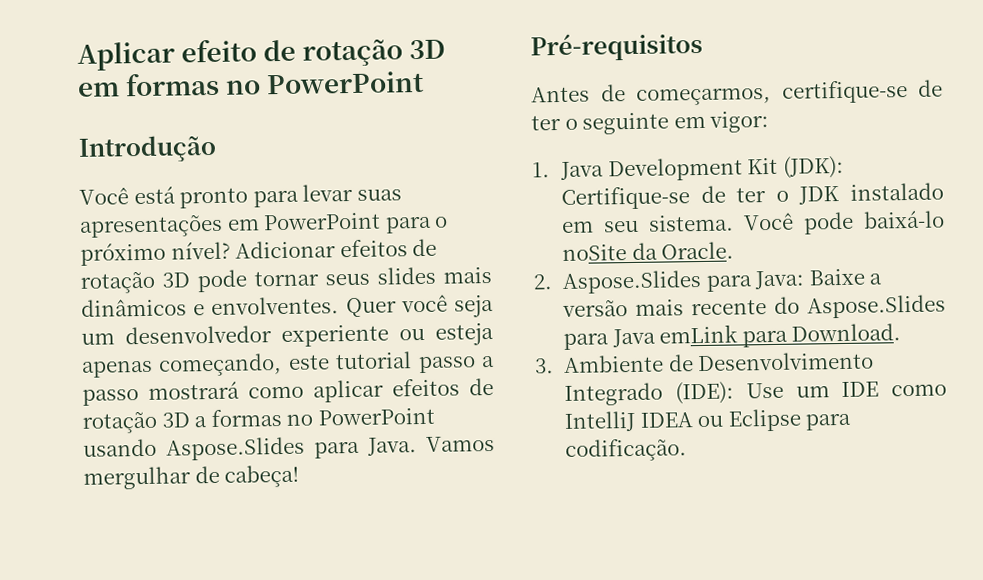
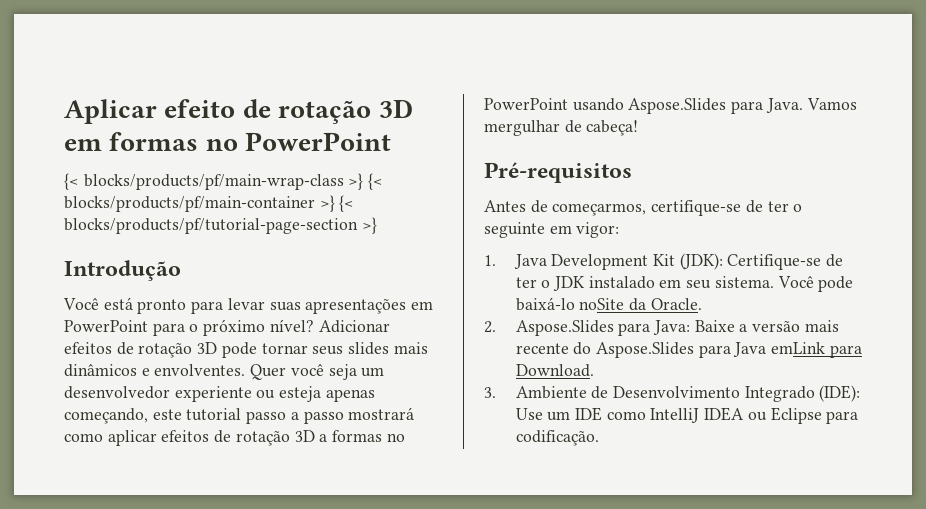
+ {< blocks/products/pf/main-wrap-class >} {< blocks/products/pf/main-container >} {< blocks/products/pf/tutorial-page-section >}

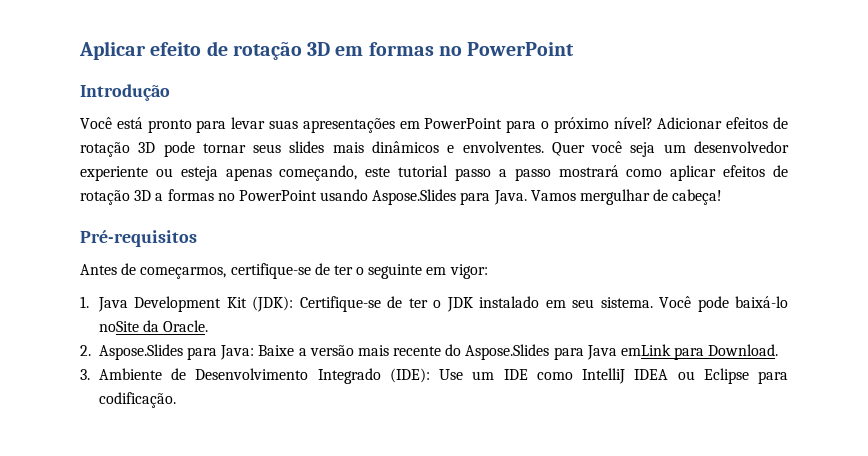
- {< blocks/products/pf/main-wrap-class >} {< blocks/products/pf/main-container >} {< blocks/products/pf/tutorial-page-section >}

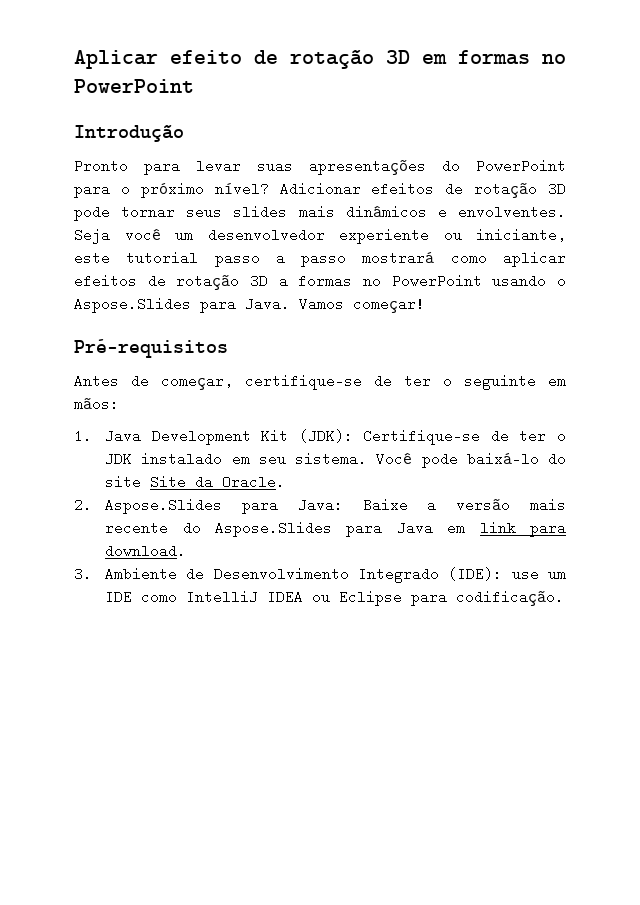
- Você está pronto para levar suas apresentações em PowerPoint para o próximo nível?
+ Pronto para levar suas apresentações do PowerPoint para o próximo nível?
- Quer você seja um desenvolvedor experiente ou esteja apenas começando, este tutorial passo a passo mostrará como aplicar efeitos de rotação 3D a formas no PowerPoint usando Aspose.Slides para Java.
+ Seja você um desenvolvedor experiente ou iniciante, este tutorial passo a passo mostrará como aplicar efeitos de rotação 3D a formas no PowerPoint usando o Aspose.Slides para Java.
- Vamos mergulhar de cabeça!
+ Vamos começar!
- Antes de começarmos, certifique-se de ter o seguinte em vigor:
+ Antes de começar, certifique-se de ter o seguinte em mãos:
- Você pode baixá-lo noSite da Oracle.
+ Você pode baixá-lo do site Site da Oracle.
- 2. Aspose.Slides para Java: Baixe a versão mais recente do Aspose.Slides para Java emLink para Download.
+ 2. Aspose.Slides para Java: Baixe a versão mais recente do Aspose.Slides para Java em link para download.
- 3. Ambiente de Desenvolvimento Integrado (IDE): Use um IDE como IntelliJ IDEA ou Eclipse para codificação.
+ 3. Ambiente de Desenvolvimento Integrado (IDE): use um IDE como IntelliJ IDEA ou Eclipse para codificação.

